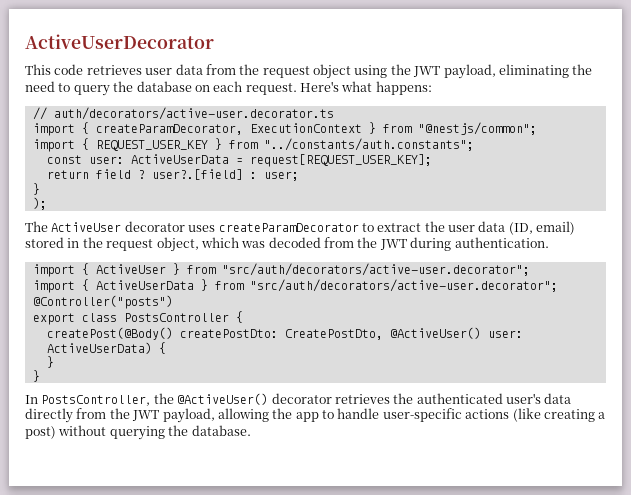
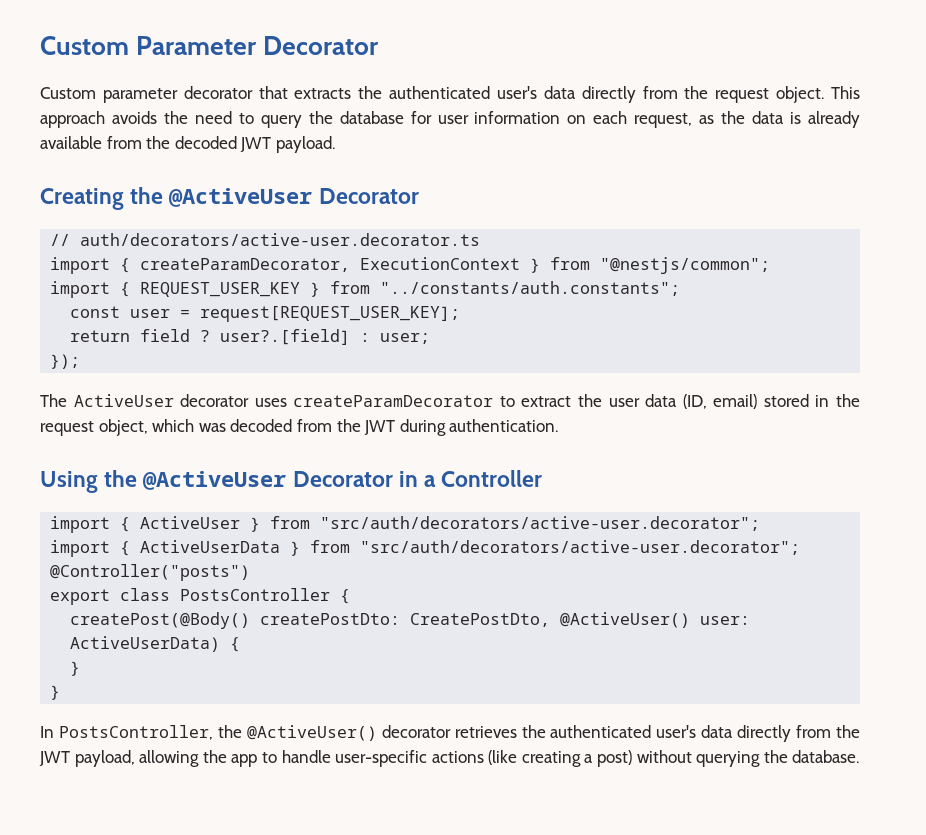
- ActiveUserDecorator
- This code retrieves user data from the request object using the JWT payload, eliminating the need to query the database on each request. Here's what happens:
+ Custom Parameter Decorator
+ Custom parameter decorator that extracts the authenticated user's data directly from the request object. This approach avoids the need to query the database for user information on each request, as the data is already available from the decoded JWT payload.
+ Creating the @ActiveUser Decorator
- const user: ActiveUserData = request[REQUEST_USER_KEY];
+ const user = request[REQUEST_USER_KEY];
  return field ? user?.[field] : user;
- }
- );
+ });
+ Using the @ActiveUser Decorator in a Controller

